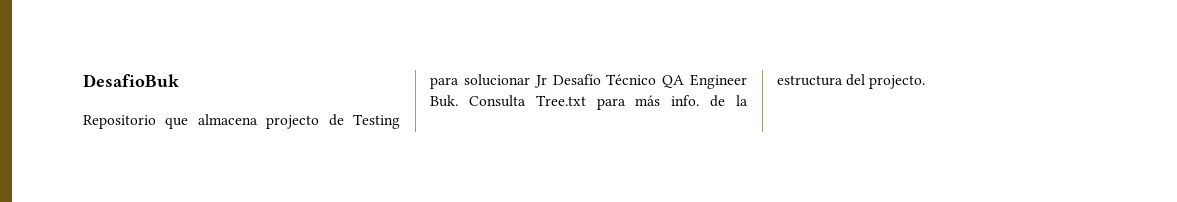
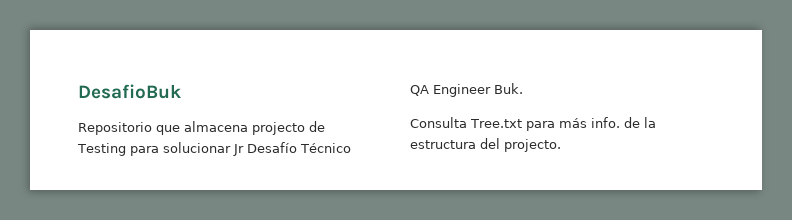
- Repositorio que almacena projecto de Testing para solucionar Jr Desafío Técnico QA Engineer Buk. Consulta Tree.txt para más info. de la estructura del projecto.
+ Repositorio que almacena projecto de Testing para solucionar Jr Desafío Técnico QA Engineer Buk.
+ Consulta Tree.txt para más info. de la estructura del projecto.

